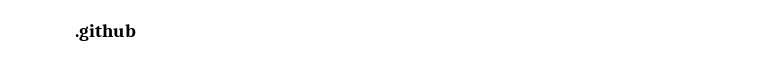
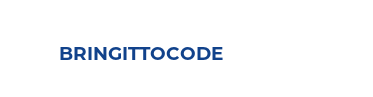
- .github
+ BRINGITTOCODE

